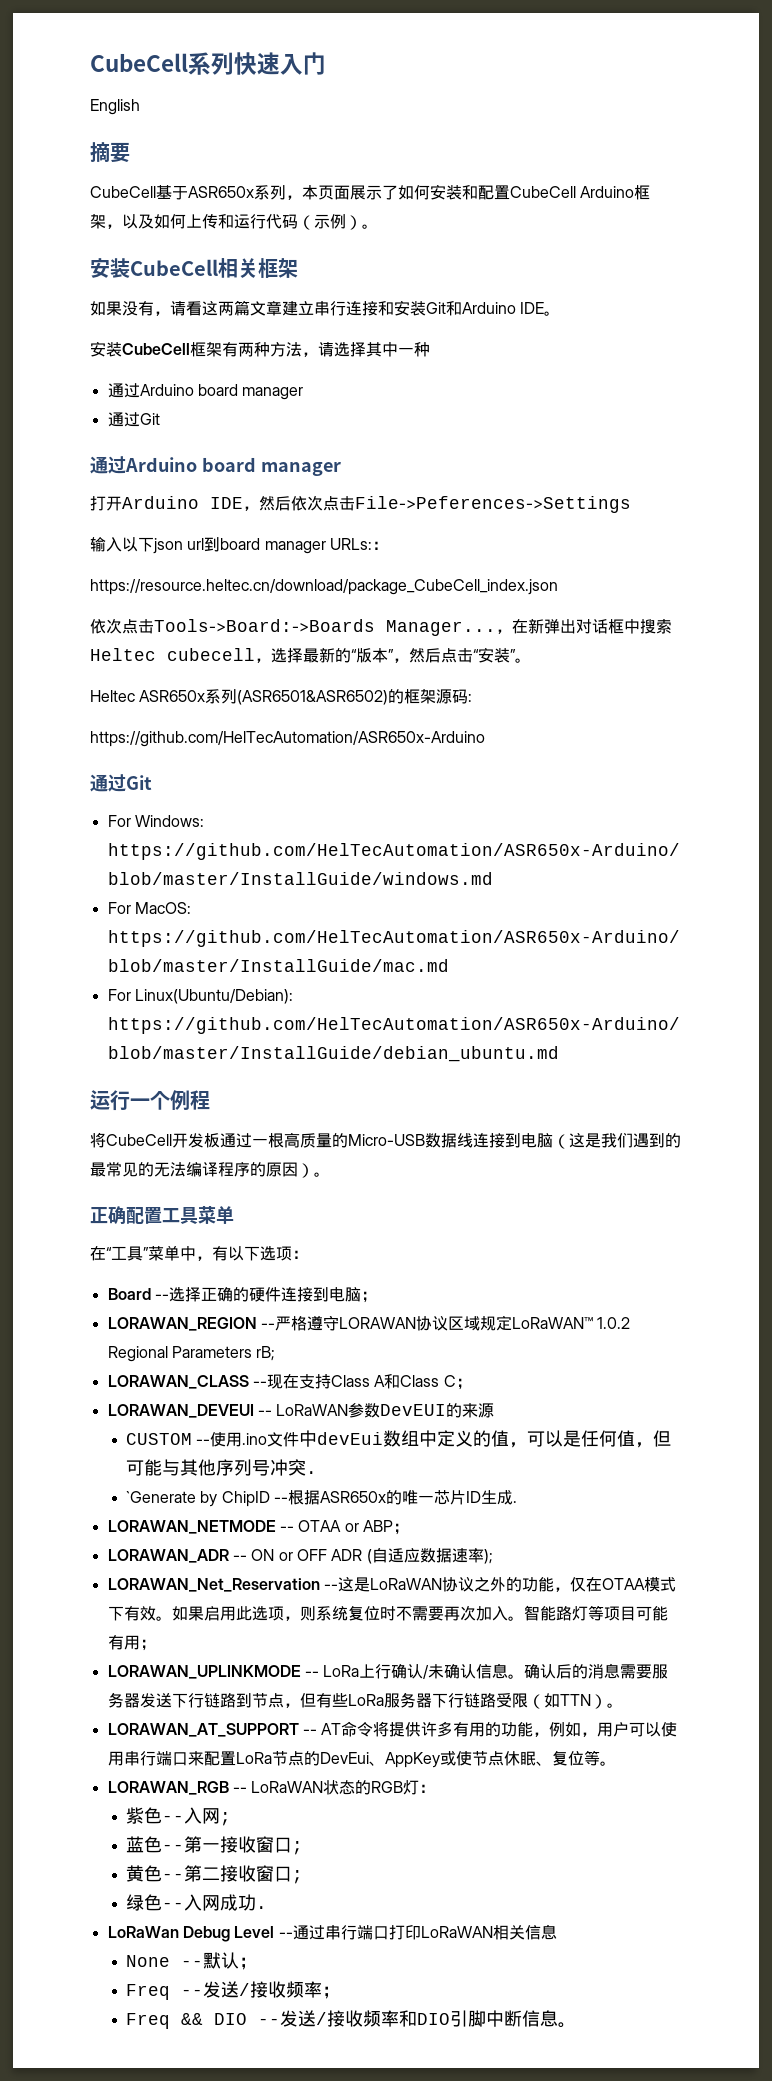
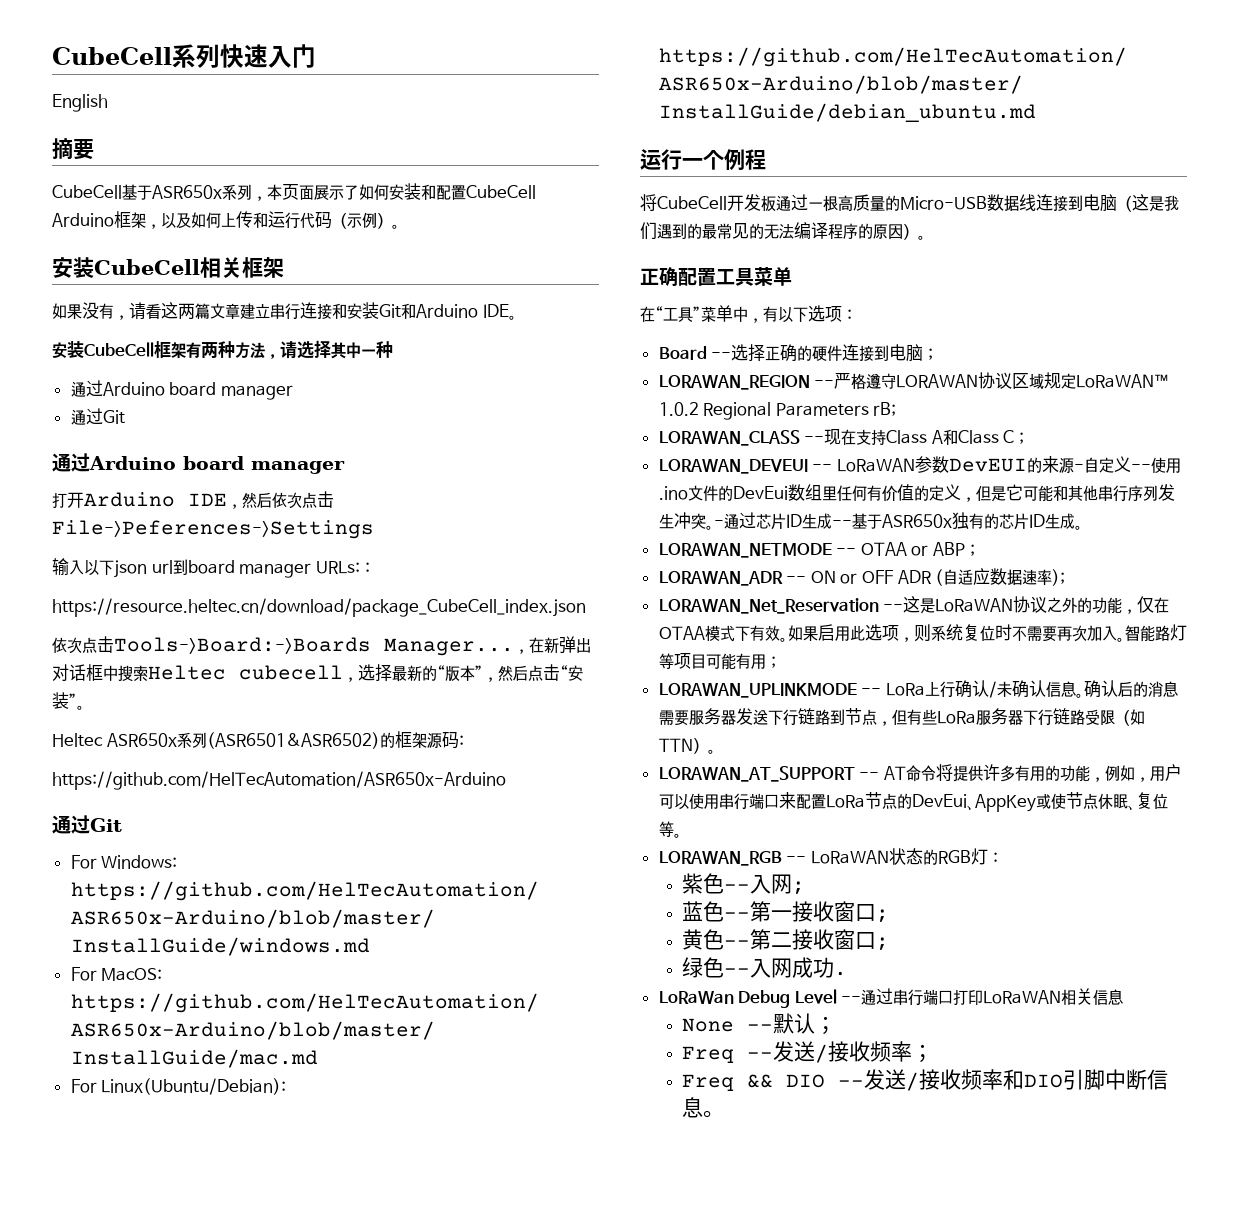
- LORAWAN_DEVEUI -- LoRaWAN参数DevEUI的来源
- CUSTOM --使用.ino文件中devEui数组中定义的值，可以是任何值，但可能与其他序列号冲突.
- `Generate by ChipID --根据ASR650x的唯一芯片ID生成.
+ LORAWAN_DEVEUI -- LoRaWAN参数DevEUI的来源-自定义--使用.ino文件的DevEui数组里任何有价值的定义，但是它可能和其他串行序列发生冲突。-通过芯片ID生成--基于ASR650x独有的芯片ID生成。

